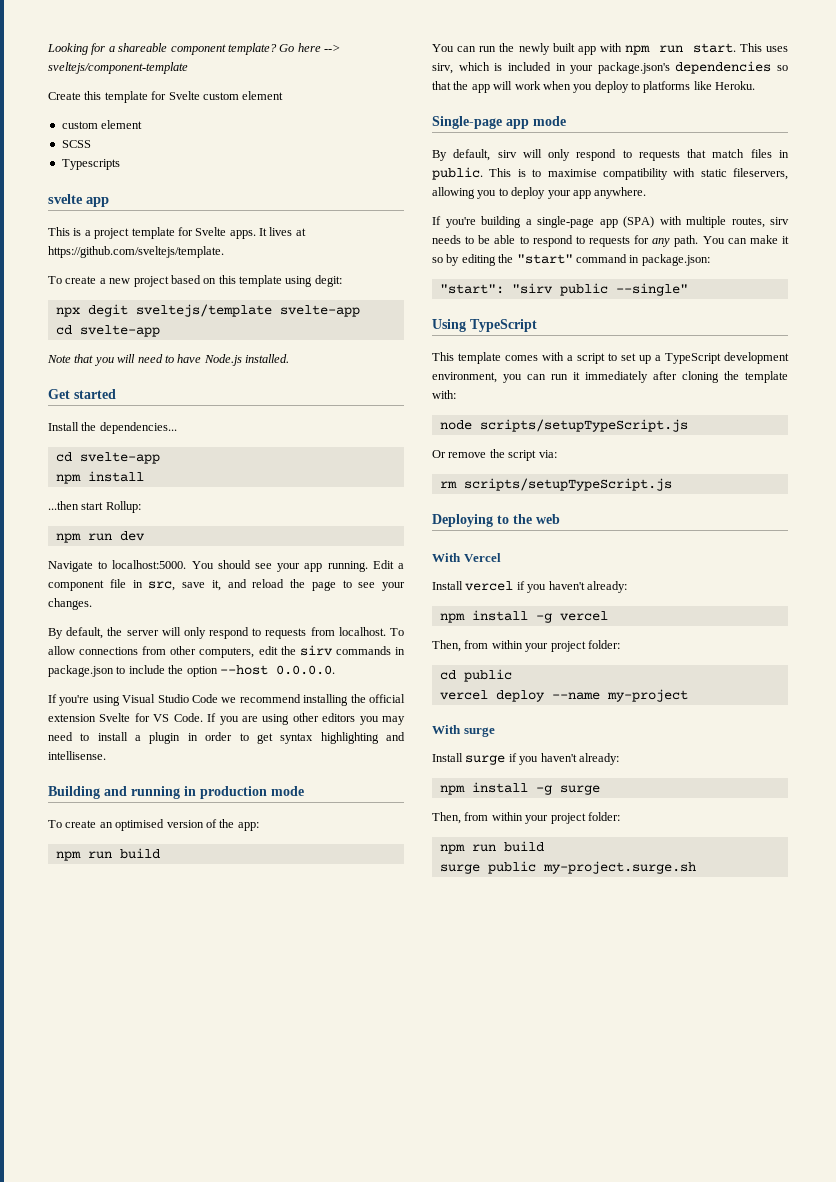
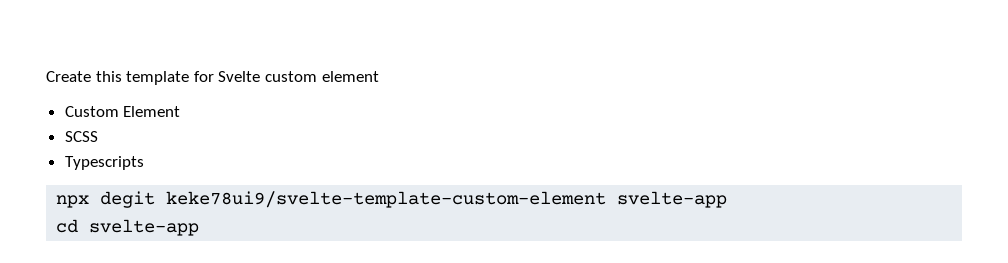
- Looking for a shareable component template? Go here --> sveltejs/component-template
  Create this template for Svelte custom element
- custom element
+ Custom Element
- svelte app
- This is a project template for Svelte apps. It lives at https://github.com/sveltejs/template.
- To create a new project based on this template using degit:
- npx degit sveltejs/template svelte-app
+ npx degit keke78ui9/svelte-template-custom-element svelte-app
- Note that you will need to have Node.js installed.
- Get started
- Install the dependencies...
- cd svelte-app
- npm install
- ...then start Rollup:
- npm run dev
- Navigate to localhost:5000. You should see your app running. Edit a component file in src, save it, and reload the page to see your changes.
- By default, the server will only respond to requests from localhost. To allow connections from other computers, edit the sirv commands in package.json to include the option --host 0.0.0.0.
- If you're using Visual Studio Code we recommend installing the official extension Svelte for VS Code. If you are using other editors you may need to install a plugin in order to get syntax highlighting and intellisense.
- Building and running in production mode
- To create an optimised version of the app:
- npm run build
- You can run the newly built app with npm run start. This uses sirv, which is included in your package.json's dependencies so that the app will work when you deploy to platforms like Heroku.
- Single-page app mode
- By default, sirv will only respond to requests that match files in public. This is to maximise compatibility with static fileservers, allowing you to deploy your app anywhere.
- If you're building a single-page app (SPA) with multiple routes, sirv needs to be able to respond to requests for any path. You can make it so by editing the "start" command in package.json:
- "start": "sirv public --single"
- Using TypeScript
- This template comes with a script to set up a TypeScript development environment, you can run it immediately after cloning the template with:
- node scripts/setupTypeScript.js
- Or remove the script via:
- rm scripts/setupTypeScript.js
- Deploying to the web
- With Vercel
- Install vercel if you haven't already:
- npm install -g vercel
- Then, from within your project folder:
- cd public
- vercel deploy --name my-project
- With surge
- Install surge if you haven't already:
- npm install -g surge
- Then, from within your project folder:
- npm run build
- surge public my-project.surge.sh

